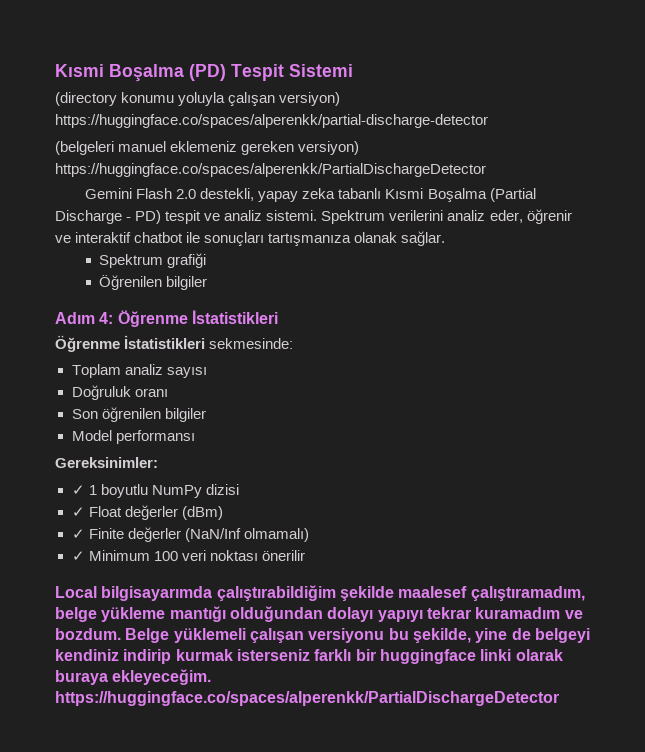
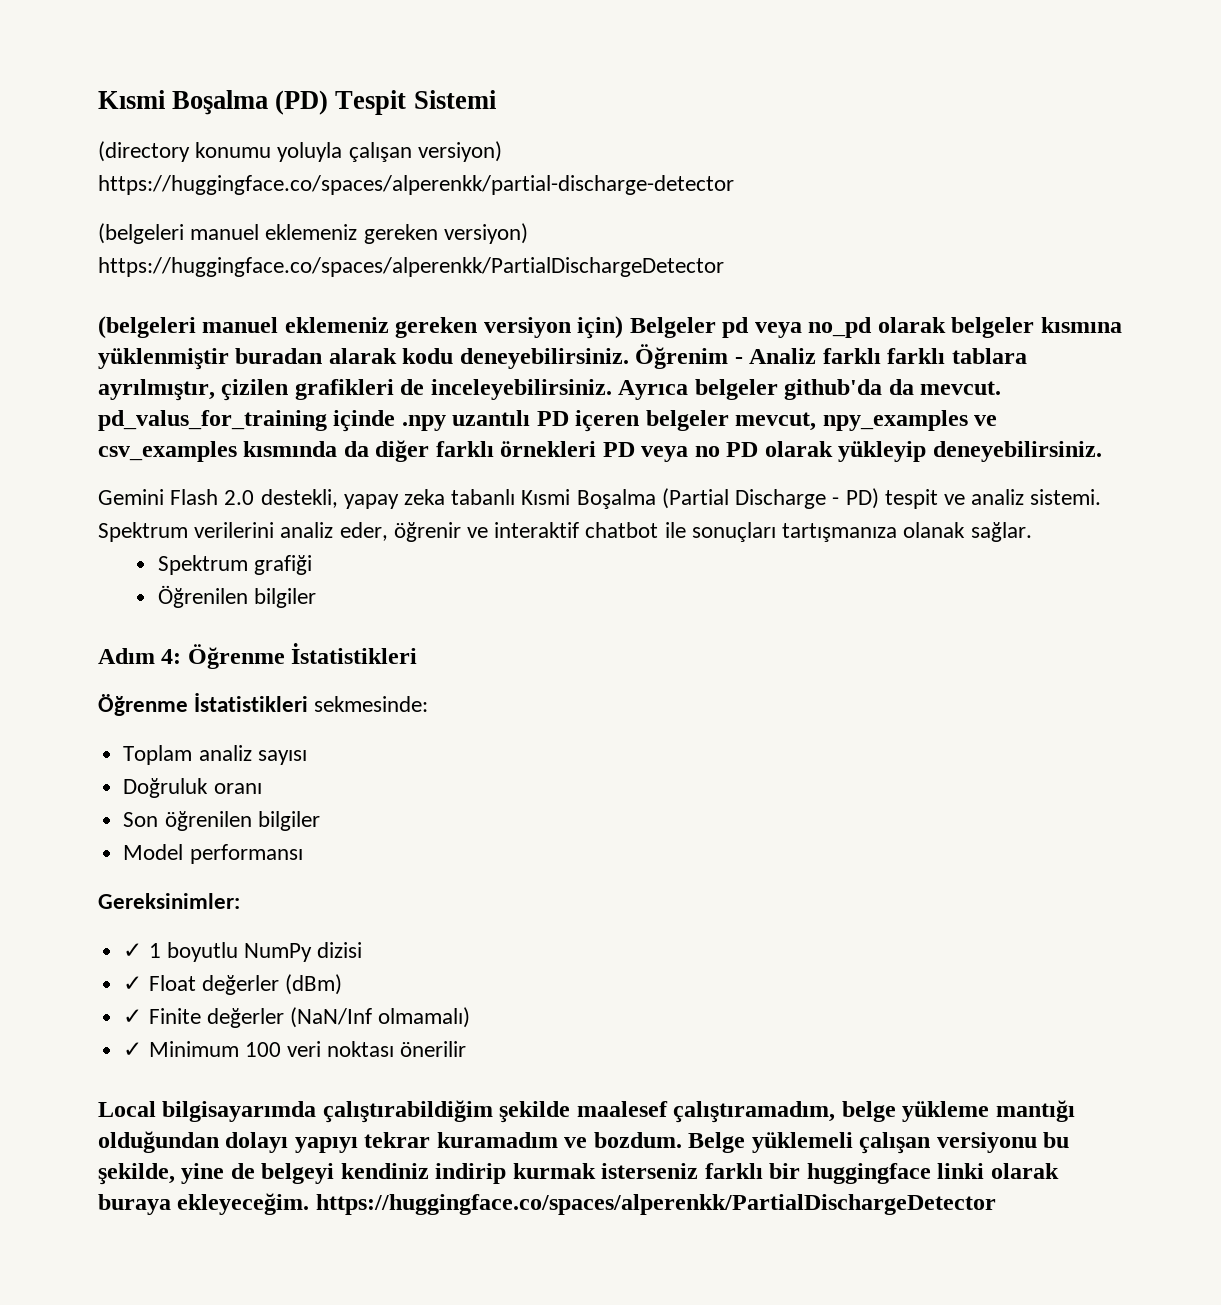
+ (belgeleri manuel eklemeniz gereken versiyon için) Belgeler pd veya no_pd olarak belgeler kısmına yüklenmiştir buradan alarak kodu deneyebilirsiniz. Öğrenim - Analiz farklı farklı tablara ayrılmıştır, çizilen grafikleri de inceleyebilirsiniz. Ayrıca belgeler github'da da mevcut. pd_valus_for_training içinde .npy uzantılı PD içeren belgeler mevcut, npy_examples ve csv_examples kısmında da diğer farklı örnekleri PD veya no PD olarak yükleyip deneyebilirsiniz.

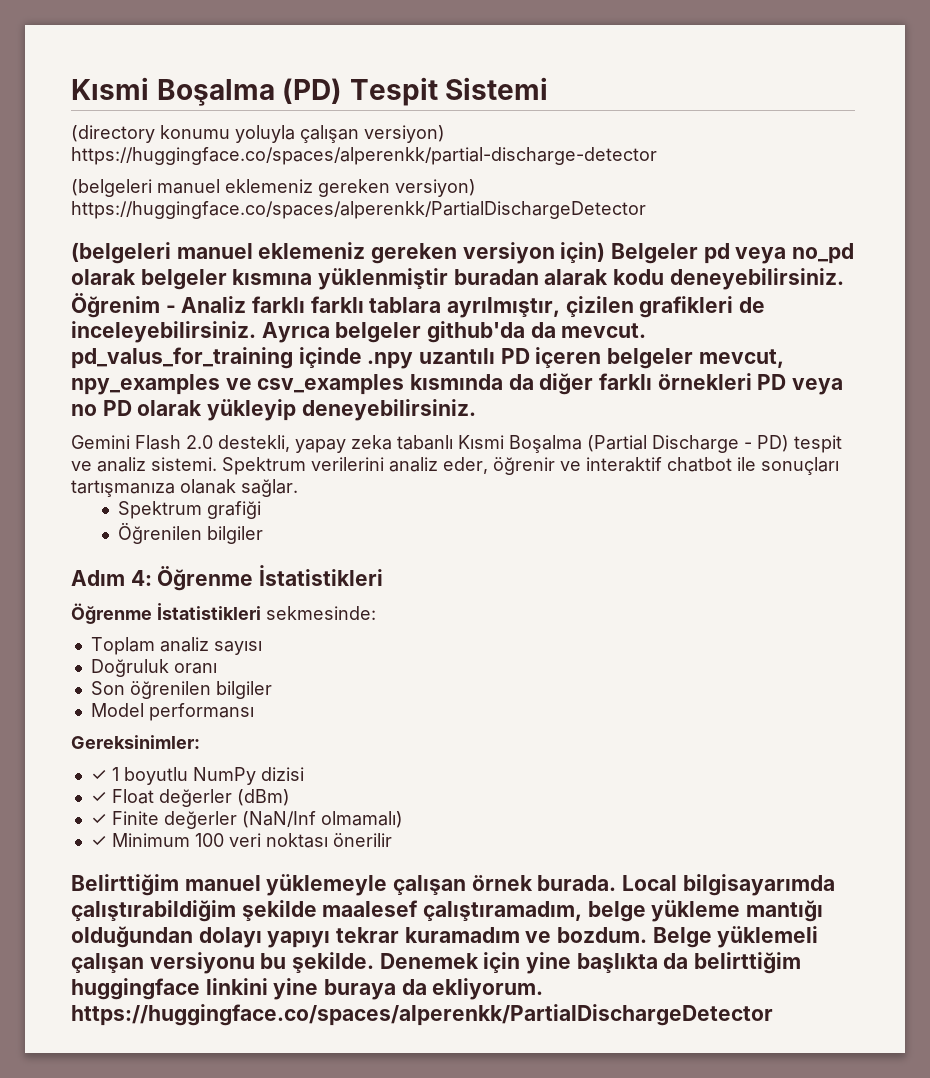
+ Belirttiğim manuel yüklemeyle çalışan örnek burada.
- Belge yüklemeli çalışan versiyonu bu şekilde, yine de belgeyi kendiniz indirip kurmak isterseniz farklı bir huggingface linki olarak buraya ekleyeceğim. https://huggingface.co/spaces/alperenkk/PartialDischargeDetector
+ Belge yüklemeli çalışan versiyonu bu şekilde. Denemek için yine başlıkta da belirttiğim huggingface linkini yine buraya da ekliyorum. https://huggingface.co/spaces/alperenkk/PartialDischargeDetector

